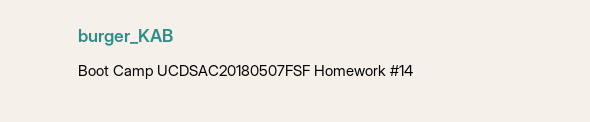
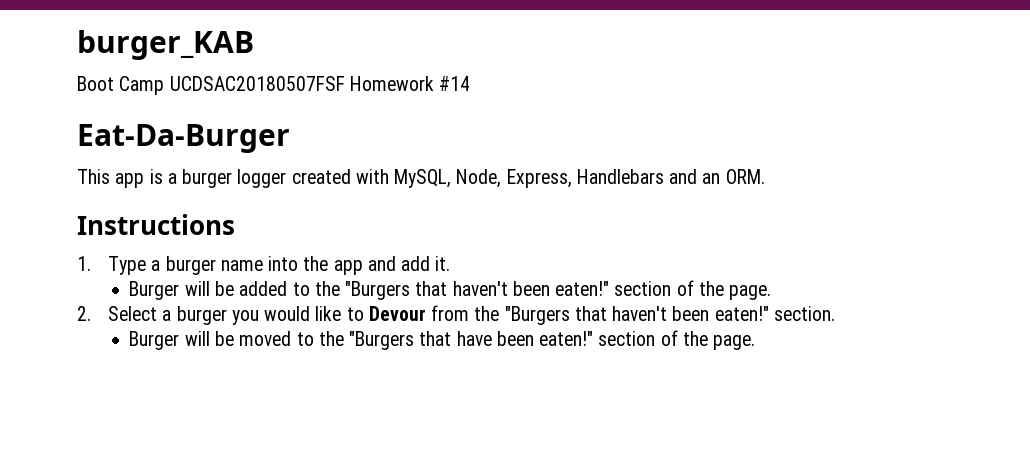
+ Eat-Da-Burger
+ This app is a burger logger created with MySQL, Node, Express, Handlebars and an ORM.
+ Instructions
+ 1. Type a burger name into the app and add it.
+ Burger will be added to the "Burgers that haven't been eaten!" section of the page.
+ 2. Select a burger you would like to Devour from the "Burgers that haven't been eaten!" section.
+ Burger will be moved to the "Burgers that have been eaten!" section of the page.

